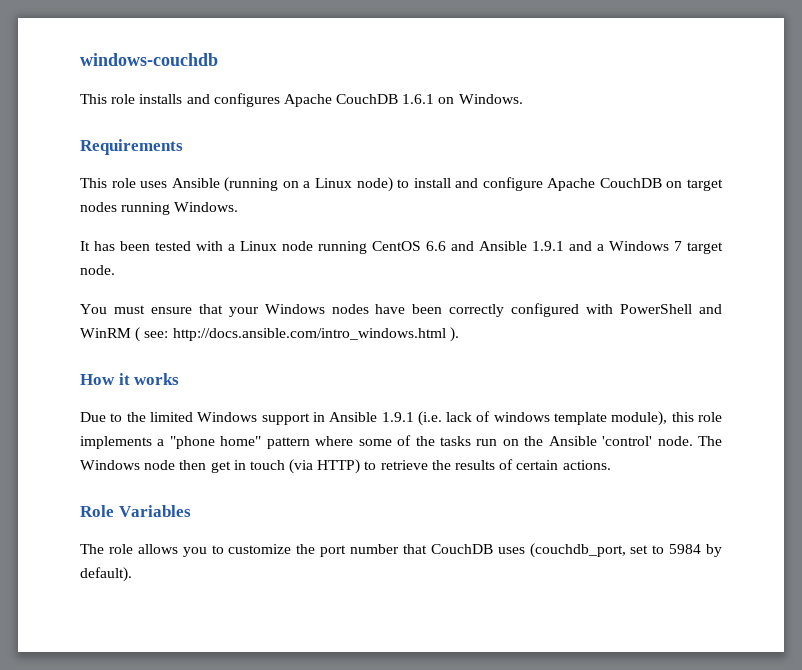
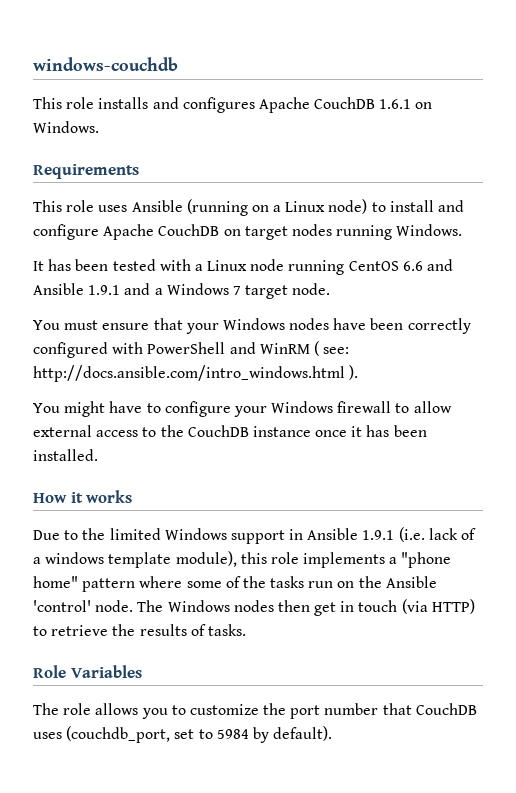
+ You might have to configure your Windows firewall to allow external access to the CouchDB instance once it has been installed.
- Due to the limited Windows support in Ansible 1.9.1 (i.e. lack of windows template module), this role implements a "phone home" pattern where some of the tasks run on the Ansible 'control' node.
+ Due to the limited Windows support in Ansible 1.9.1 (i.e. lack of a windows template module), this role implements a "phone home" pattern where some of the tasks run on the Ansible 'control' node.
- The Windows node then get in touch (via HTTP) to retrieve the results of certain actions.
+ The Windows nodes then get in touch (via HTTP) to retrieve the results of tasks.

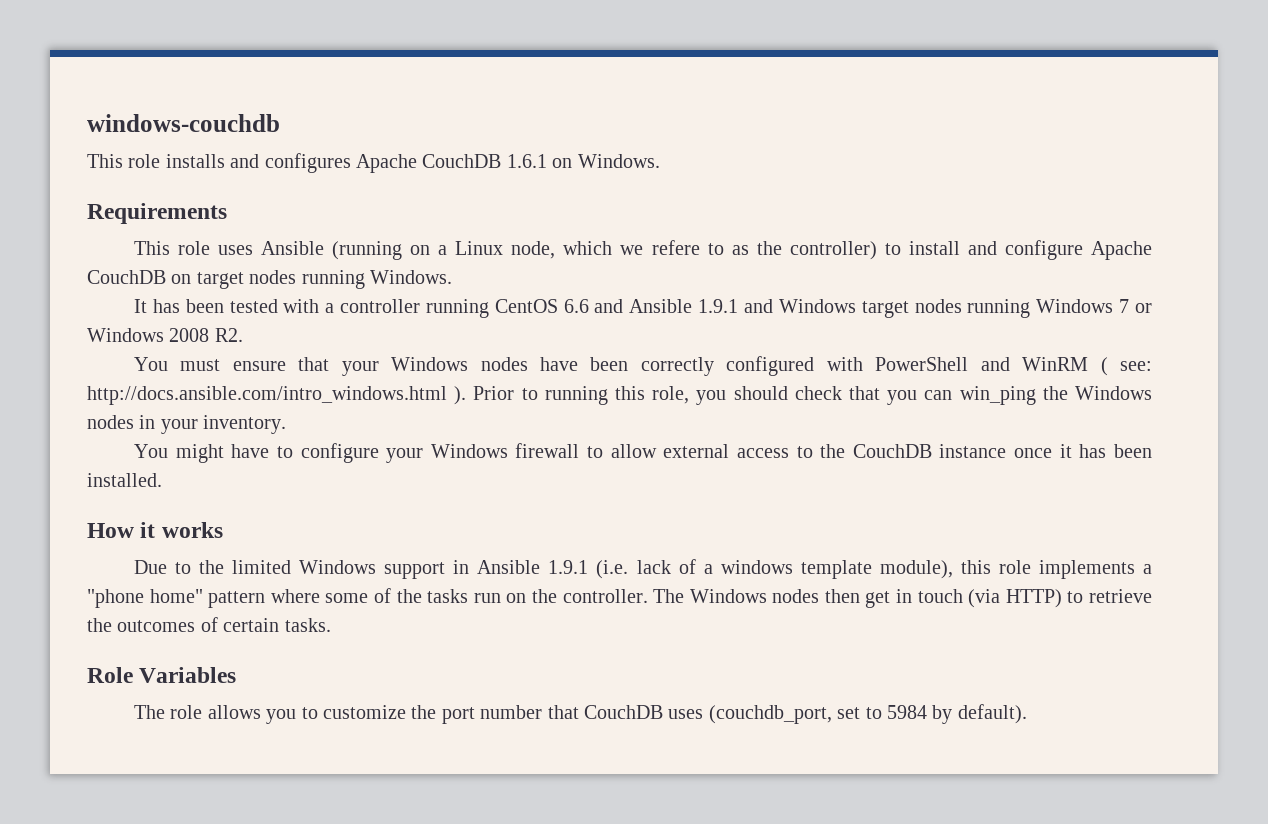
- This role uses Ansible (running on a Linux node) to install and configure Apache CouchDB on target nodes running Windows.
+ This role uses Ansible (running on a Linux node, which we refere to as the controller) to install and configure Apache CouchDB on target nodes running Windows.
- It has been tested with a Linux node running CentOS 6.6 and Ansible 1.9.1 and a Windows 7 target node.
+ It has been tested with a controller running CentOS 6.6 and Ansible 1.9.1 and Windows target nodes running Windows 7 or Windows 2008 R2.
+ Prior to running this role, you should check that you can win_ping the Windows nodes in your inventory.
- Due to the limited Windows support in Ansible 1.9.1 (i.e. lack of a windows template module), this role implements a "phone home" pattern where some of the tasks run on the Ansible 'control' node.
+ Due to the limited Windows support in Ansible 1.9.1 (i.e. lack of a windows template module), this role implements a "phone home" pattern where some of the tasks run on the controller.
- The Windows nodes then get in touch (via HTTP) to retrieve the results of tasks.
+ The Windows nodes then get in touch (via HTTP) to retrieve the outcomes of certain tasks.

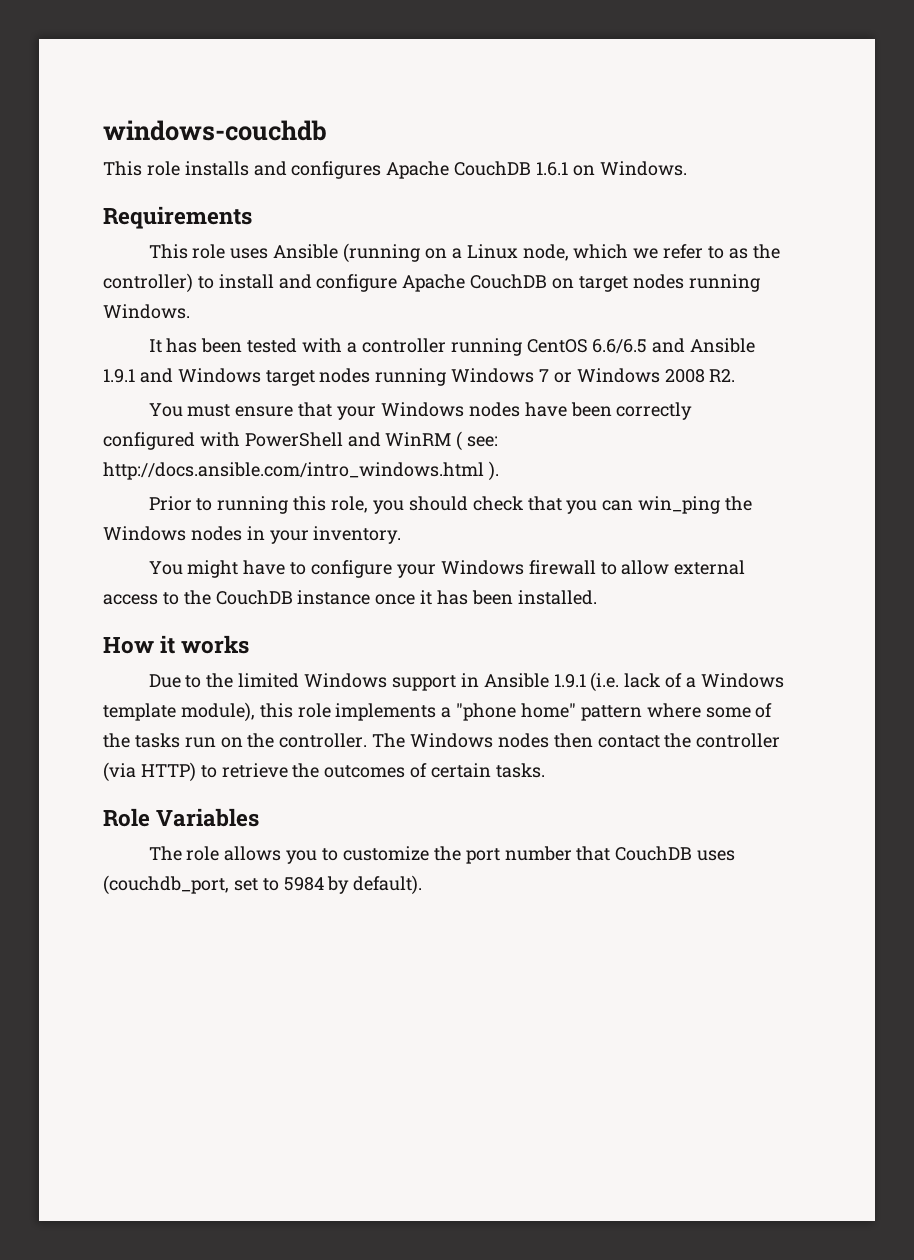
- This role uses Ansible (running on a Linux node, which we refere to as the controller) to install and configure Apache CouchDB on target nodes running Windows.
+ This role uses Ansible (running on a Linux node, which we refer to as the controller) to install and configure Apache CouchDB on target nodes running Windows.
- It has been tested with a controller running CentOS 6.6 and Ansible 1.9.1 and Windows target nodes running Windows 7 or Windows 2008 R2.
+ It has been tested with a controller running CentOS 6.6/6.5 and Ansible 1.9.1 and Windows target nodes running Windows 7 or Windows 2008 R2.
- You must ensure that your Windows nodes have been correctly configured with PowerShell and WinRM ( see: http://docs.ansible.com/intro_windows.html ). Prior to running this role, you should check that you can win_ping the Windows nodes in your inventory.
+ You must ensure that your Windows nodes have been correctly configured with PowerShell and WinRM ( see: http://docs.ansible.com/intro_windows.html ).
+ Prior to running this role, you should check that you can win_ping the Windows nodes in your inventory.
- Due to the limited Windows support in Ansible 1.9.1 (i.e. lack of a windows template module), this role implements a "phone home" pattern where some of the tasks run on the controller.
+ Due to the limited Windows support in Ansible 1.9.1 (i.e. lack of a Windows template module), this role implements a "phone home" pattern where some of the tasks run on the controller.
- The Windows nodes then get in touch (via HTTP) to retrieve the outcomes of certain tasks.
+ The Windows nodes then contact the controller (via HTTP) to retrieve the outcomes of certain tasks.

